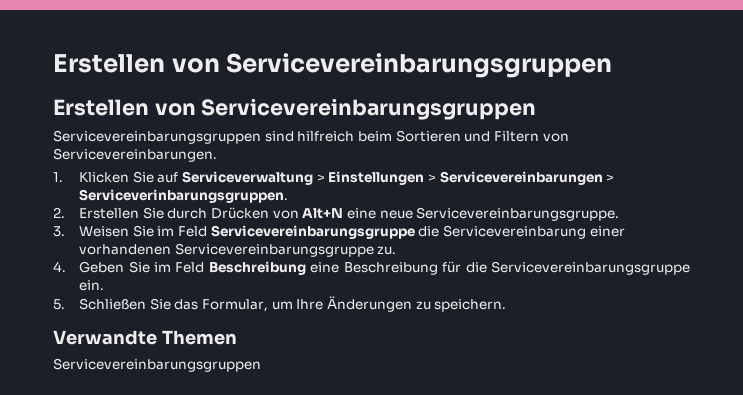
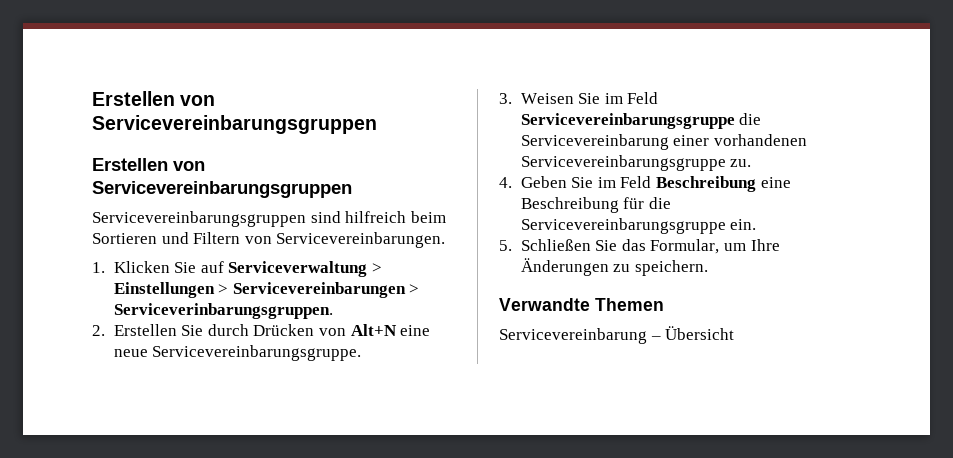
  Verwandte Themen
- Servicevereinbarungsgruppen
+ Servicevereinbarung – Übersicht

